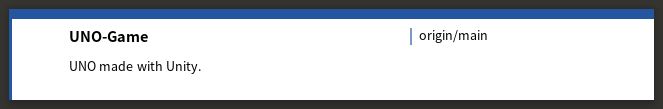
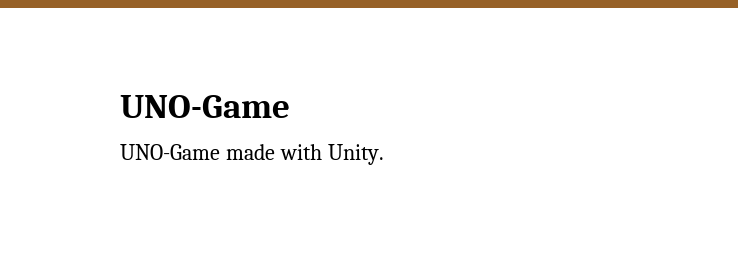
- UNO made with Unity.
+ UNO-Game made with Unity.
- origin/main

